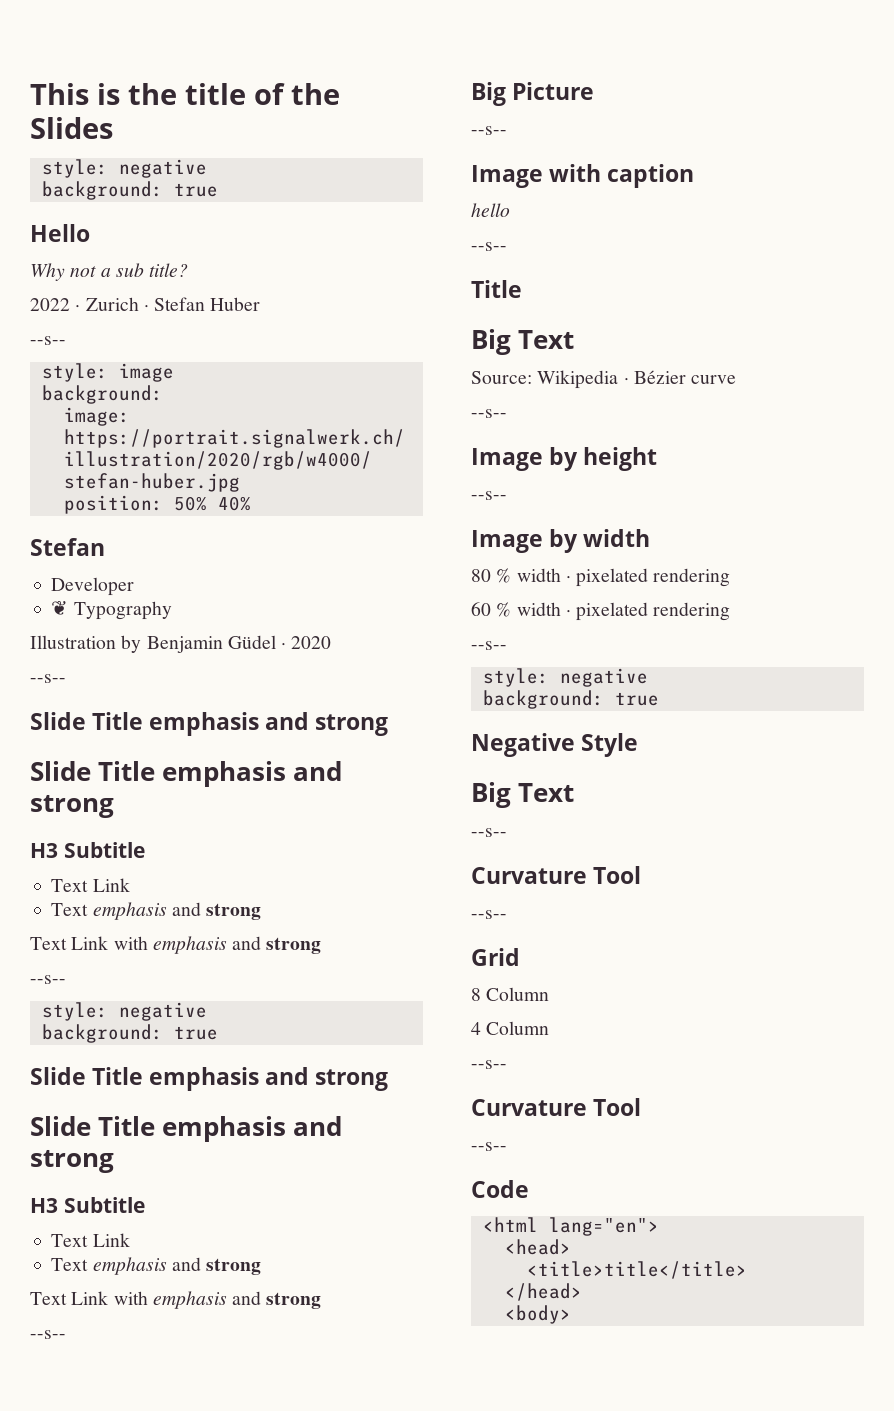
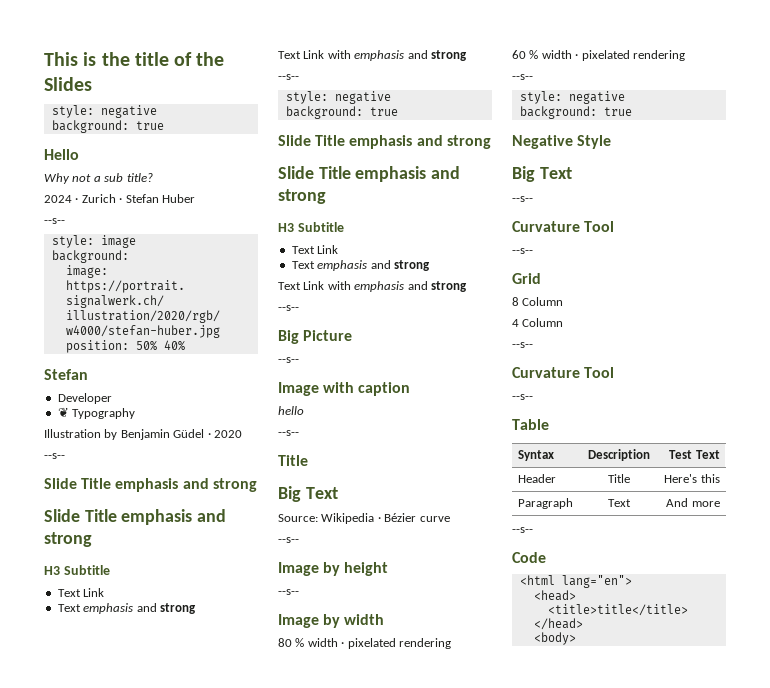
- 2022 · Zurich · Stefan Huber
+ 2024 · Zurich · Stefan Huber
+ Table
+ Syntax | Description | Test Text
+ Header | Title | Here's this
+ Paragraph | Text | And more
+ --s--

